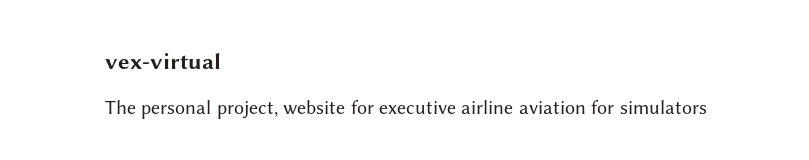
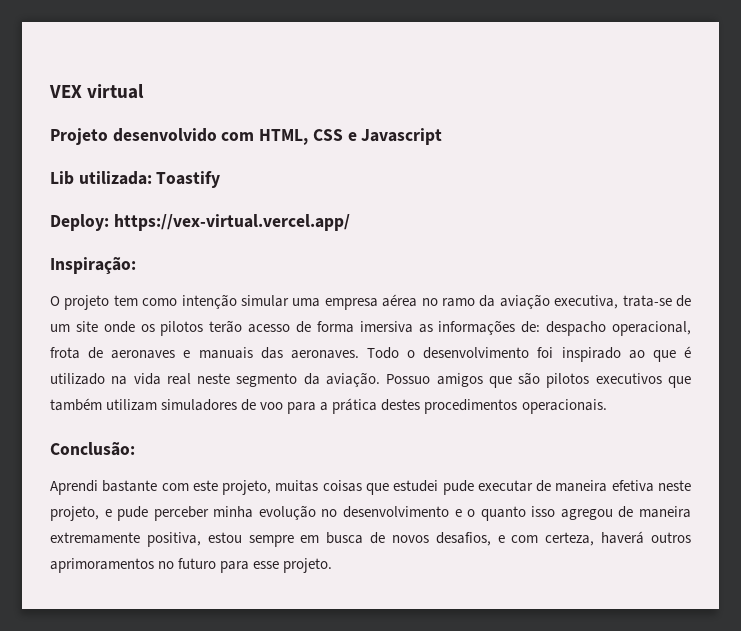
- vex-virtual
- The personal project, website for executive airline aviation for simulators
+ VEX virtual
+ Projeto desenvolvido com HTML, CSS e Javascript
+ Lib utilizada: Toastify
+ Deploy: https://vex-virtual.vercel.app/
+ Inspiração:
+ O projeto tem como intenção simular uma empresa aérea no ramo da aviação executiva, trata-se de um site onde os pilotos terão acesso de forma imersiva as informações de: despacho operacional, frota de aeronaves e manuais das aeronaves. Todo o desenvolvimento foi inspirado ao que é utilizado na vida real neste segmento da aviação. Possuo amigos que são pilotos executivos que também utilizam simuladores de voo para a prática destes procedimentos operacionais.
+ Conclusão:
+ Aprendi bastante com este projeto, muitas coisas que estudei pude executar de maneira efetiva neste projeto, e pude perceber minha evolução no desenvolvimento e o quanto isso agregou de maneira extremamente positiva, estou sempre em busca de novos desafios, e com certeza, haverá outros aprimoramentos no futuro para esse projeto.

